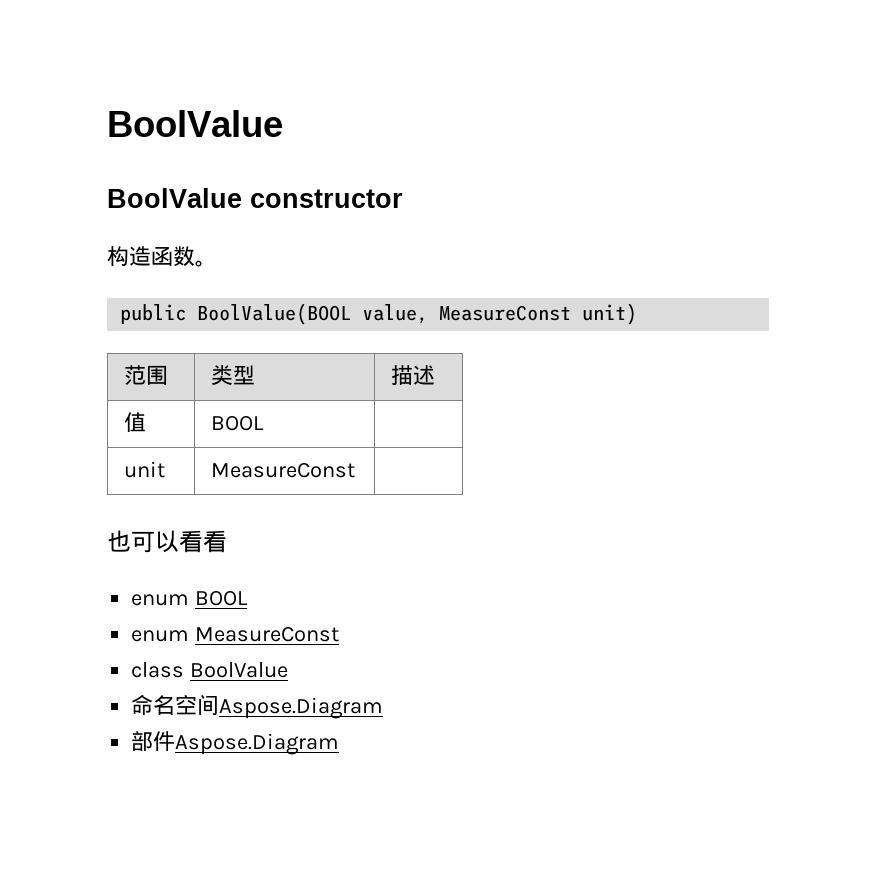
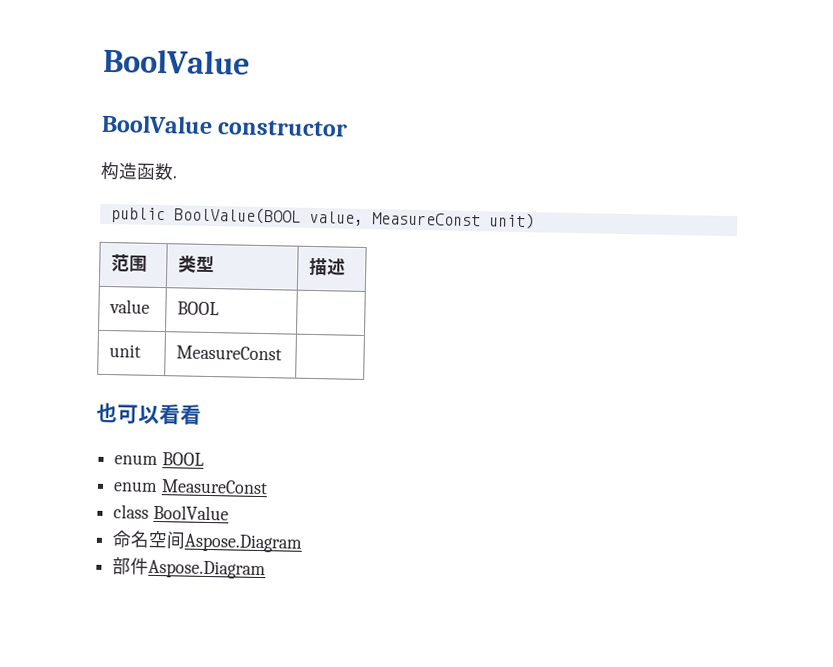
- 构造函数。
+ 构造函数.
- 值 | BOOL |
+ value | BOOL |

